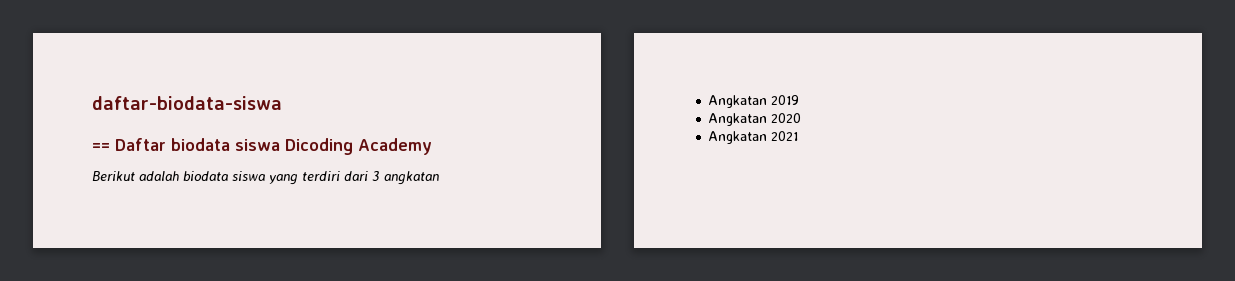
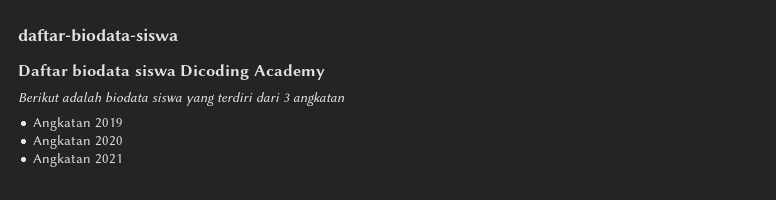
- == Daftar biodata siswa Dicoding Academy
+ Daftar biodata siswa Dicoding Academy

